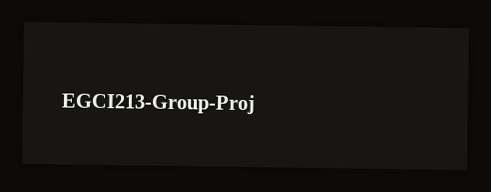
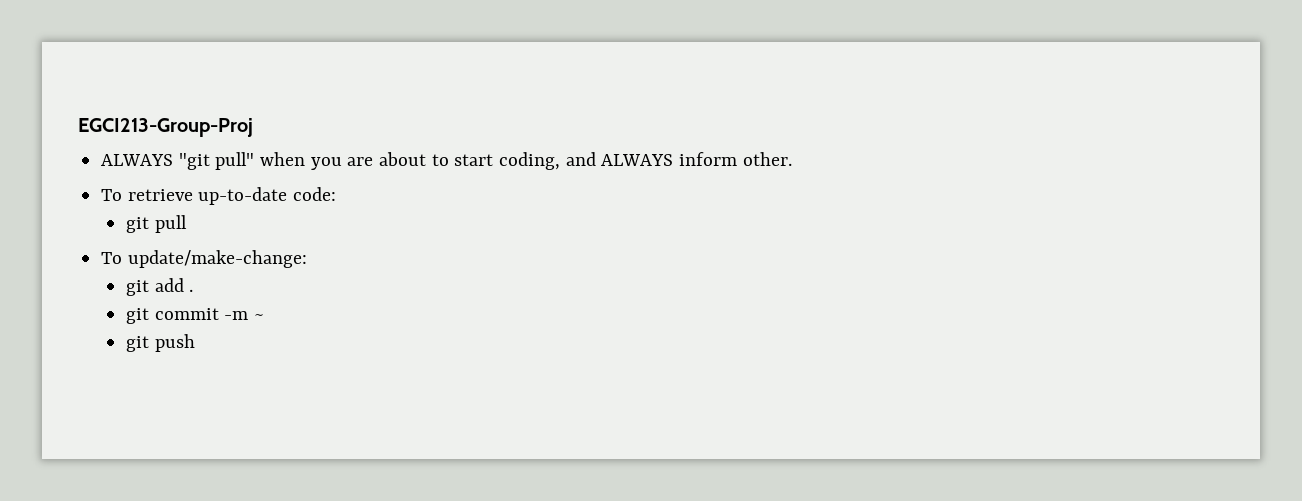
+ ALWAYS "git pull" when you are about to start coding, and ALWAYS inform other.
+ To retrieve up-to-date code:
+ git pull
+ To update/make-change:
+ git add .
+ git commit -m ~
+ git push

